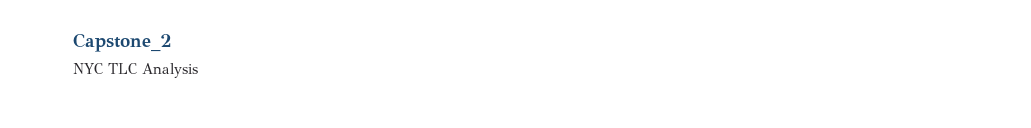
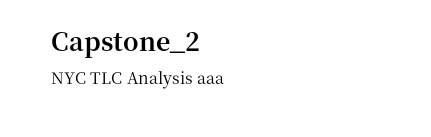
- NYC TLC Analysis
+ NYC TLC Analysis aaa

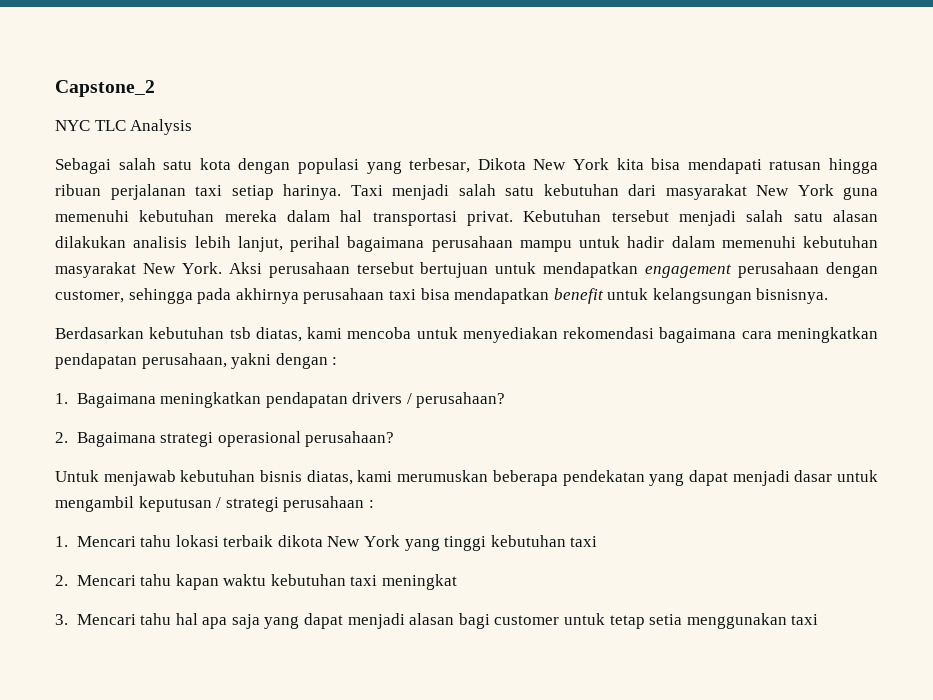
- NYC TLC Analysis aaa
+ NYC TLC Analysis
+ Sebagai salah satu kota dengan populasi yang terbesar, Dikota New York kita bisa mendapati ratusan hingga ribuan perjalanan taxi setiap harinya. Taxi menjadi salah satu kebutuhan dari masyarakat New York guna memenuhi kebutuhan mereka dalam hal transportasi privat. Kebutuhan tersebut menjadi salah satu alasan dilakukan analisis lebih lanjut, perihal bagaimana perusahaan mampu untuk hadir dalam memenuhi kebutuhan masyarakat New York. Aksi perusahaan tersebut bertujuan untuk mendapatkan engagement perusahaan dengan customer, sehingga pada akhirnya perusahaan taxi bisa mendapatkan benefit untuk kelangsungan bisnisnya.
+ Berdasarkan kebutuhan tsb diatas, kami mencoba untuk menyediakan rekomendasi bagaimana cara meningkatkan pendapatan perusahaan, yakni dengan :
+ 1. Bagaimana meningkatkan pendapatan drivers / perusahaan?
+ 2. Bagaimana strategi operasional perusahaan?
+ Untuk menjawab kebutuhan bisnis diatas, kami merumuskan beberapa pendekatan yang dapat menjadi dasar untuk mengambil keputusan / strategi perusahaan :
+ 1. Mencari tahu lokasi terbaik dikota New York yang tinggi kebutuhan taxi
+ 2. Mencari tahu kapan waktu kebutuhan taxi meningkat
+ 3. Mencari tahu hal apa saja yang dapat menjadi alasan bagi customer untuk tetap setia menggunakan taxi

